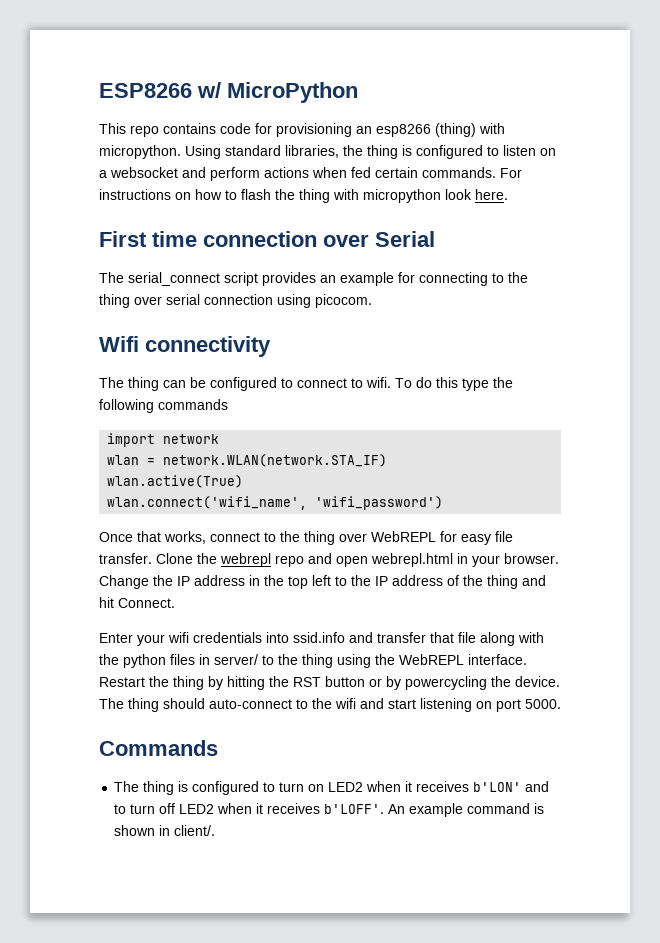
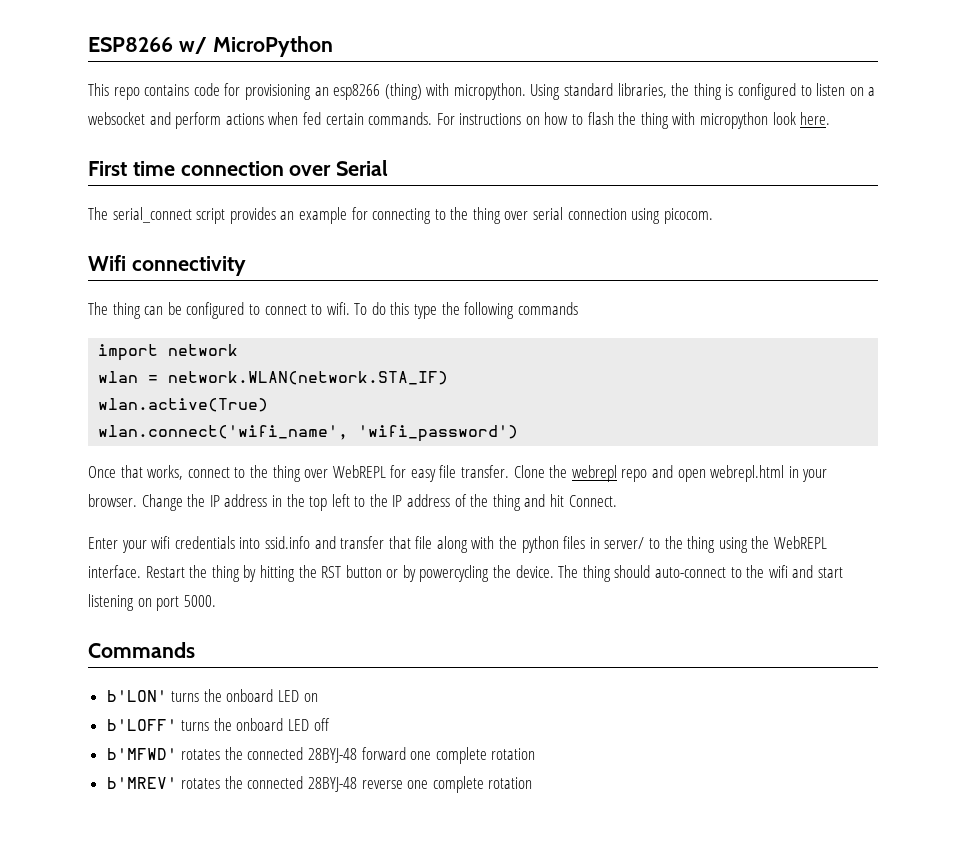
- The thing is configured to turn on LED2 when it receives b'LON' and to turn off LED2 when it receives b'LOFF'. An example command is shown in client/.
+ b'LON' turns the onboard LED on
+ b'LOFF' turns the onboard LED off
+ b'MFWD' rotates the connected 28BYJ-48 forward one complete rotation
+ b'MREV' rotates the connected 28BYJ-48 reverse one complete rotation

